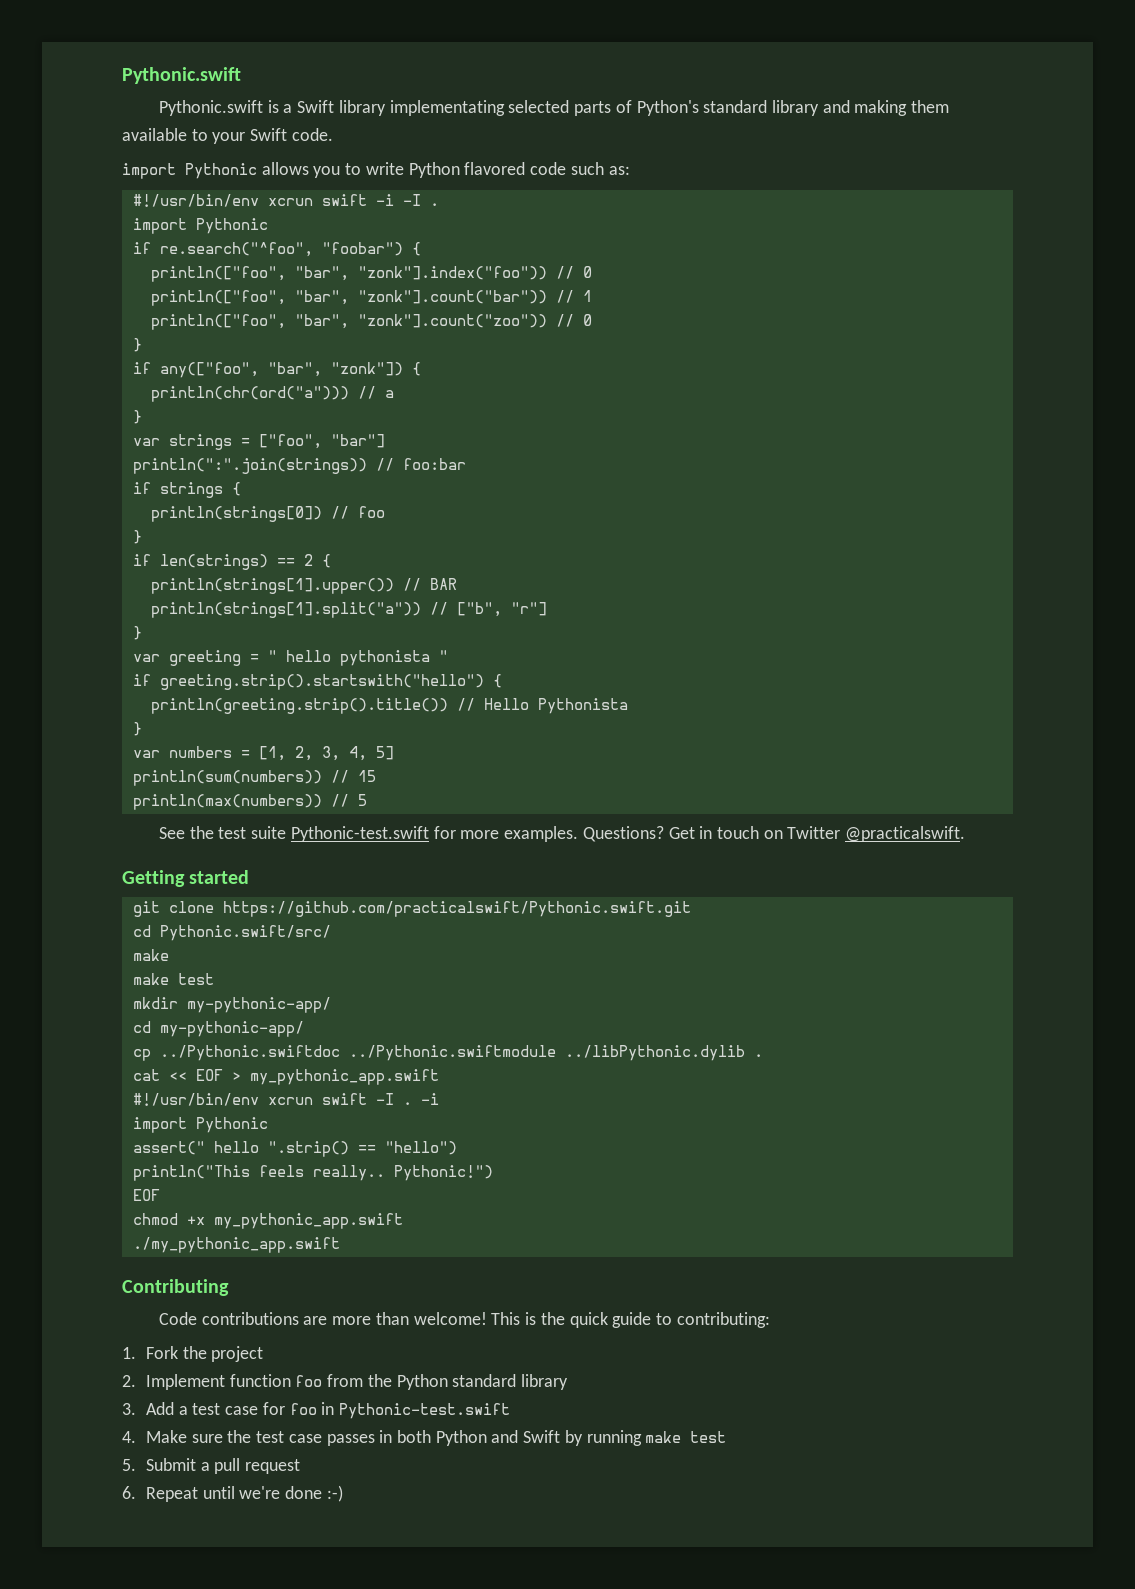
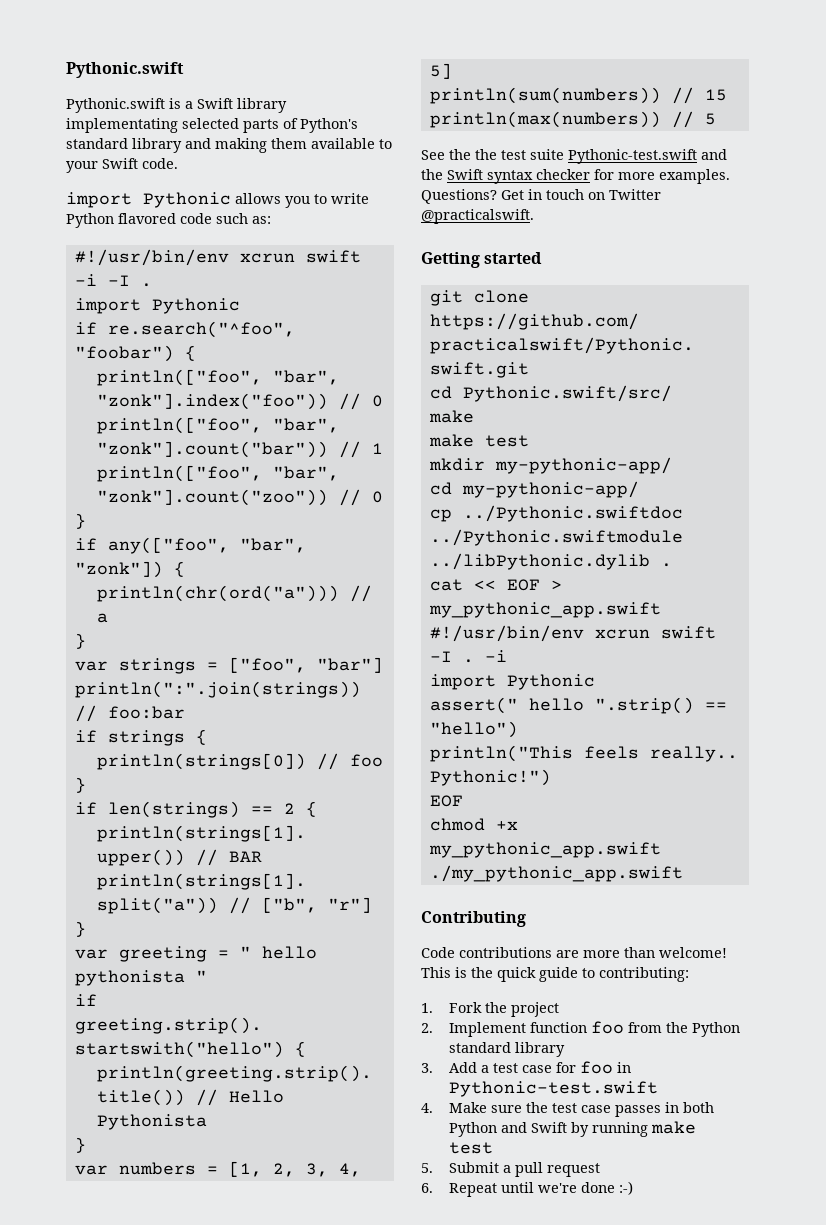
- See the test suite Pythonic-test.swift for more examples.
+ See the the test suite Pythonic-test.swift and the Swift syntax checker for more examples.

